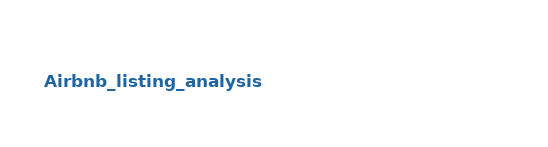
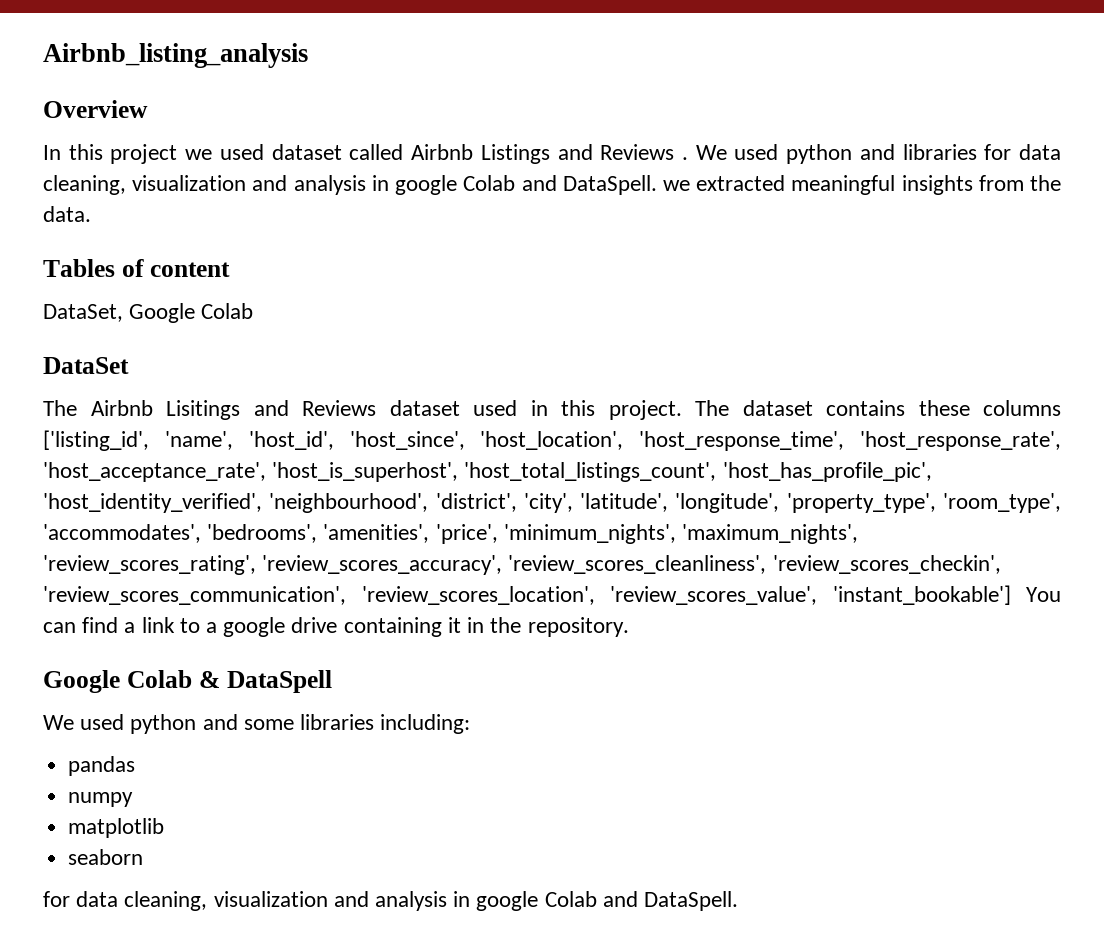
+ Overview
+ In this project we used dataset called Airbnb Listings and Reviews . We used python and libraries for data cleaning, visualization and analysis in google Colab and DataSpell. we extracted meaningful insights from the data.
+ Tables of content
+ DataSet, Google Colab
+ DataSet
+ The Airbnb Lisitings and Reviews dataset used in this project. The dataset contains these columns ['listing_id', 'name', 'host_id', 'host_since', 'host_location', 'host_response_time', 'host_response_rate', 'host_acceptance_rate', 'host_is_superhost', 'host_total_listings_count', 'host_has_profile_pic', 'host_identity_verified', 'neighbourhood', 'district', 'city', 'latitude', 'longitude', 'property_type', 'room_type', 'accommodates', 'bedrooms', 'amenities', 'price', 'minimum_nights', 'maximum_nights', 'review_scores_rating', 'review_scores_accuracy', 'review_scores_cleanliness', 'review_scores_checkin', 'review_scores_communication', 'review_scores_location', 'review_scores_value', 'instant_bookable'] You can find a link to a google drive containing it in the repository.
+ Google Colab & DataSpell
+ We used python and some libraries including:
+ pandas
+ numpy
+ matplotlib
+ seaborn
+ for data cleaning, visualization and analysis in google Colab and DataSpell.

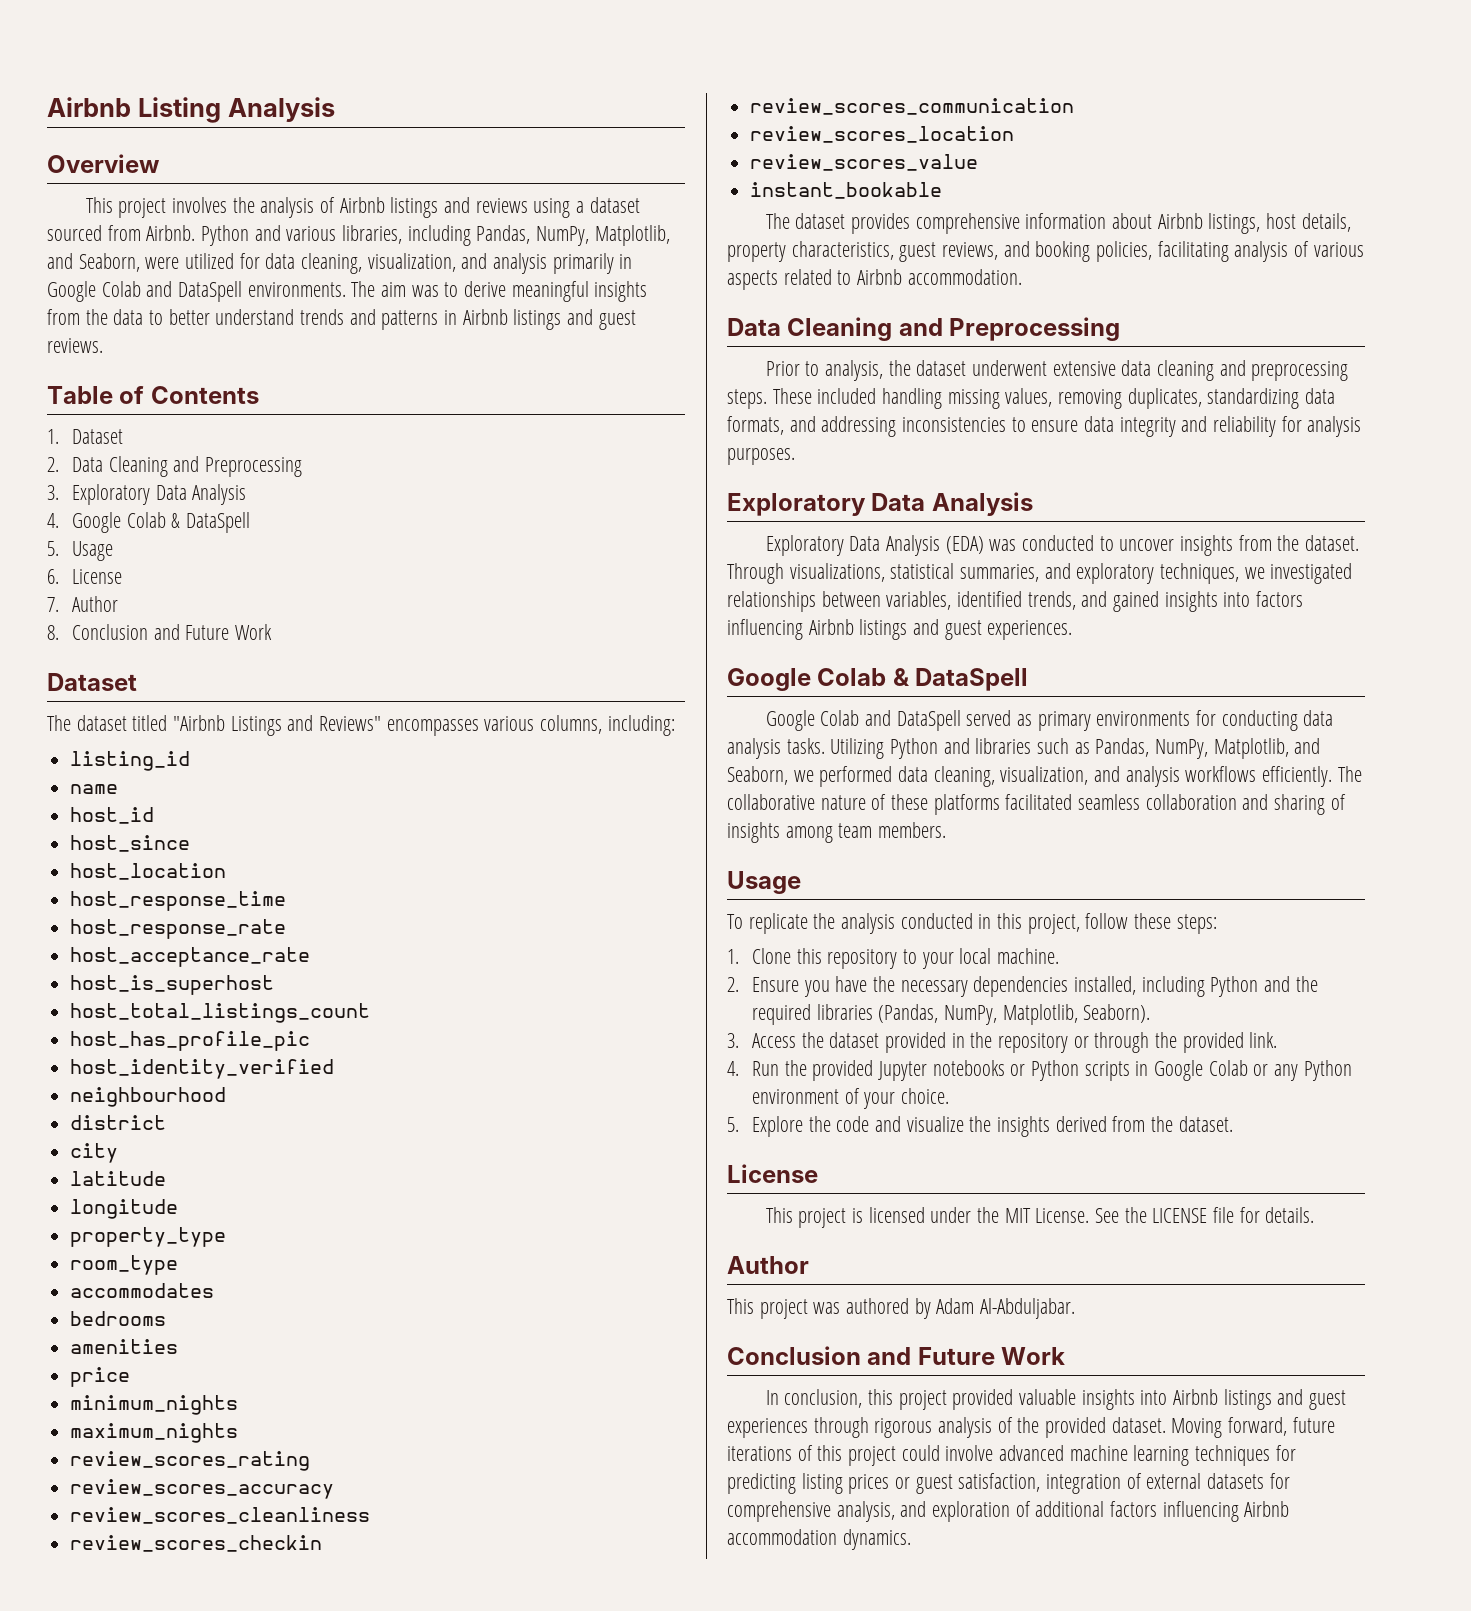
- Airbnb_listing_analysis
+ Airbnb Listing Analysis
  Overview
- In this project we used dataset called Airbnb Listings and Reviews . We used python and libraries for data cleaning, visualization and analysis in google Colab and DataSpell. we extracted meaningful insights from the data.
- Tables of content
- DataSet, Google Colab
- DataSet
- The Airbnb Lisitings and Reviews dataset used in this project. The dataset contains these columns ['listing_id', 'name', 'host_id', 'host_since', 'host_location', 'host_response_time', 'host_response_rate', 'host_acceptance_rate', 'host_is_superhost', 'host_total_listings_count', 'host_has_profile_pic', 'host_identity_verified', 'neighbourhood', 'district', 'city', 'latitude', 'longitude', 'property_type', 'room_type', 'accommodates', 'bedrooms', 'amenities', 'price', 'minimum_nights', 'maximum_nights', 'review_scores_rating', 'review_scores_accuracy', 'review_scores_cleanliness', 'review_scores_checkin', 'review_scores_communication', 'review_scores_location', 'review_scores_value', 'instant_bookable'] You can find a link to a google drive containing it in the repository.
+ This project involves the analysis of Airbnb listings and reviews using a dataset sourced from Airbnb. Python and various libraries, including Pandas, NumPy, Matplotlib, and Seaborn, were utilized for data cleaning, visualization, and analysis primarily in Google Colab and DataSpell environments. The aim was to derive meaningful insights from the data to better understand trends and patterns in Airbnb listings and guest reviews.
+ Table of Contents
+ 1. Dataset
+ 2. Data Cleaning and Preprocessing
+ 3. Exploratory Data Analysis
+ 4. Google Colab & DataSpell
+ 5. Usage
+ 6. License
+ 7. Author
+ 8. Conclusion and Future Work
+ Dataset
+ The dataset titled "Airbnb Listings and Reviews" encompasses various columns, including:
+ listing_id
+ name
+ host_id
+ host_since
+ host_location
+ host_response_time
+ host_response_rate
+ host_acceptance_rate
+ host_is_superhost
+ host_total_listings_count
+ host_has_profile_pic
+ host_identity_verified
+ neighbourhood
+ district
+ city
+ latitude
+ longitude
+ property_type
+ room_type
+ accommodates
+ bedrooms
+ amenities
+ price
+ minimum_nights
+ maximum_nights
+ review_scores_rating
+ review_scores_accuracy
+ review_scores_cleanliness
+ review_scores_checkin
+ review_scores_communication
+ review_scores_location
+ review_scores_value
+ instant_bookable
+ The dataset provides comprehensive information about Airbnb listings, host details, property characteristics, guest reviews, and booking policies, facilitating analysis of various aspects related to Airbnb accommodation.
+ Data Cleaning and Preprocessing
+ Prior to analysis, the dataset underwent extensive data cleaning and preprocessing steps. These included handling missing values, removing duplicates, standardizing data formats, and addressing inconsistencies to ensure data integrity and reliability for analysis purposes.
+ Exploratory Data Analysis
+ Exploratory Data Analysis (EDA) was conducted to uncover insights from the dataset. Through visualizations, statistical summaries, and exploratory techniques, we investigated relationships between variables, identified trends, and gained insights into factors influencing Airbnb listings and guest experiences.
  Google Colab & DataSpell
- We used python and some libraries including:
- pandas
- numpy
- matplotlib
- seaborn
- for data cleaning, visualization and analysis in google Colab and DataSpell.
+ Google Colab and DataSpell served as primary environments for conducting data analysis tasks. Utilizing Python and libraries such as Pandas, NumPy, Matplotlib, and Seaborn, we performed data cleaning, visualization, and analysis workflows efficiently. The collaborative nature of these platforms facilitated seamless collaboration and sharing of insights among team members.
+ Usage
+ To replicate the analysis conducted in this project, follow these steps:
+ 1. Clone this repository to your local machine.
+ 2. Ensure you have the necessary dependencies installed, including Python and the required libraries (Pandas, NumPy, Matplotlib, Seaborn).
+ 3. Access the dataset provided in the repository or through the provided link.
+ 4. Run the provided Jupyter notebooks or Python scripts in Google Colab or any Python environment of your choice.
+ 5. Explore the code and visualize the insights derived from the dataset.
+ License
+ This project is licensed under the MIT License. See the LICENSE file for details.
+ Author
+ This project was authored by Adam Al-Abduljabar.
+ Conclusion and Future Work
+ In conclusion, this project provided valuable insights into Airbnb listings and guest experiences through rigorous analysis of the provided dataset. Moving forward, future iterations of this project could involve advanced machine learning techniques for predicting listing prices or guest satisfaction, integration of external datasets for comprehensive analysis, and exploration of additional factors influencing Airbnb accommodation dynamics.

